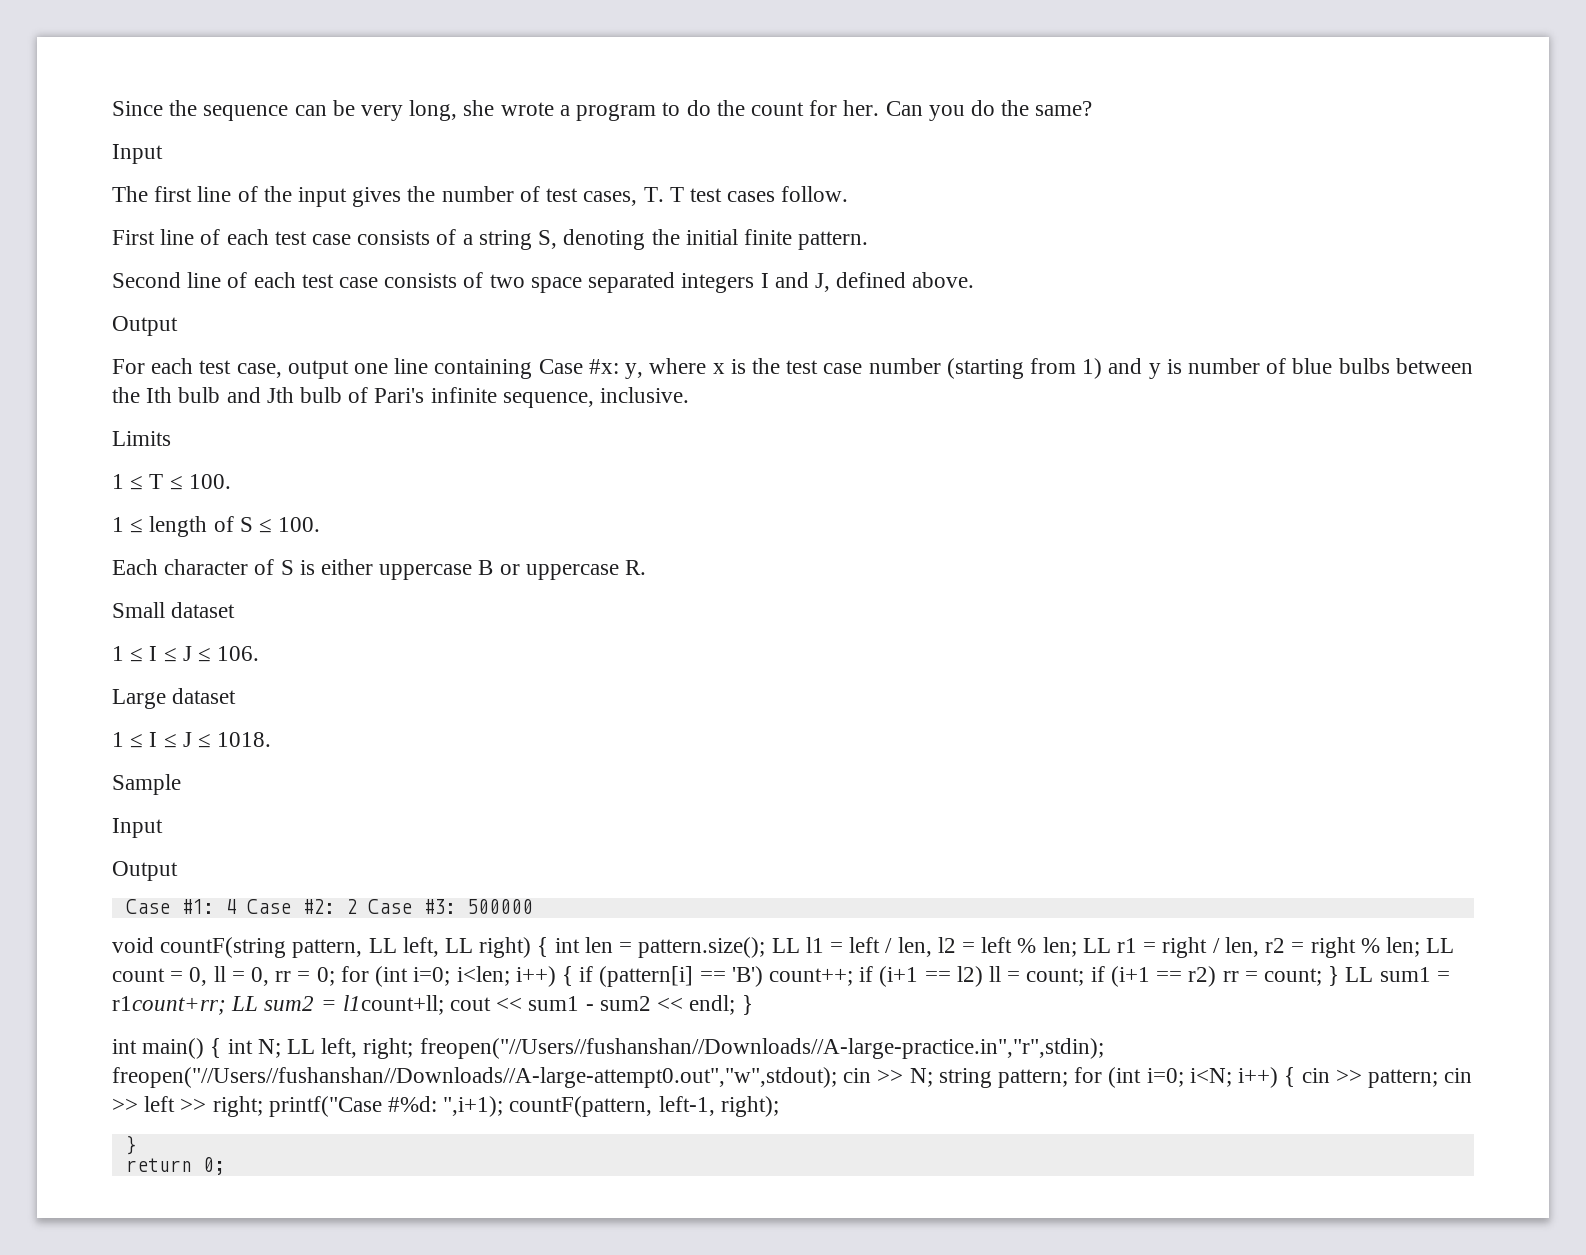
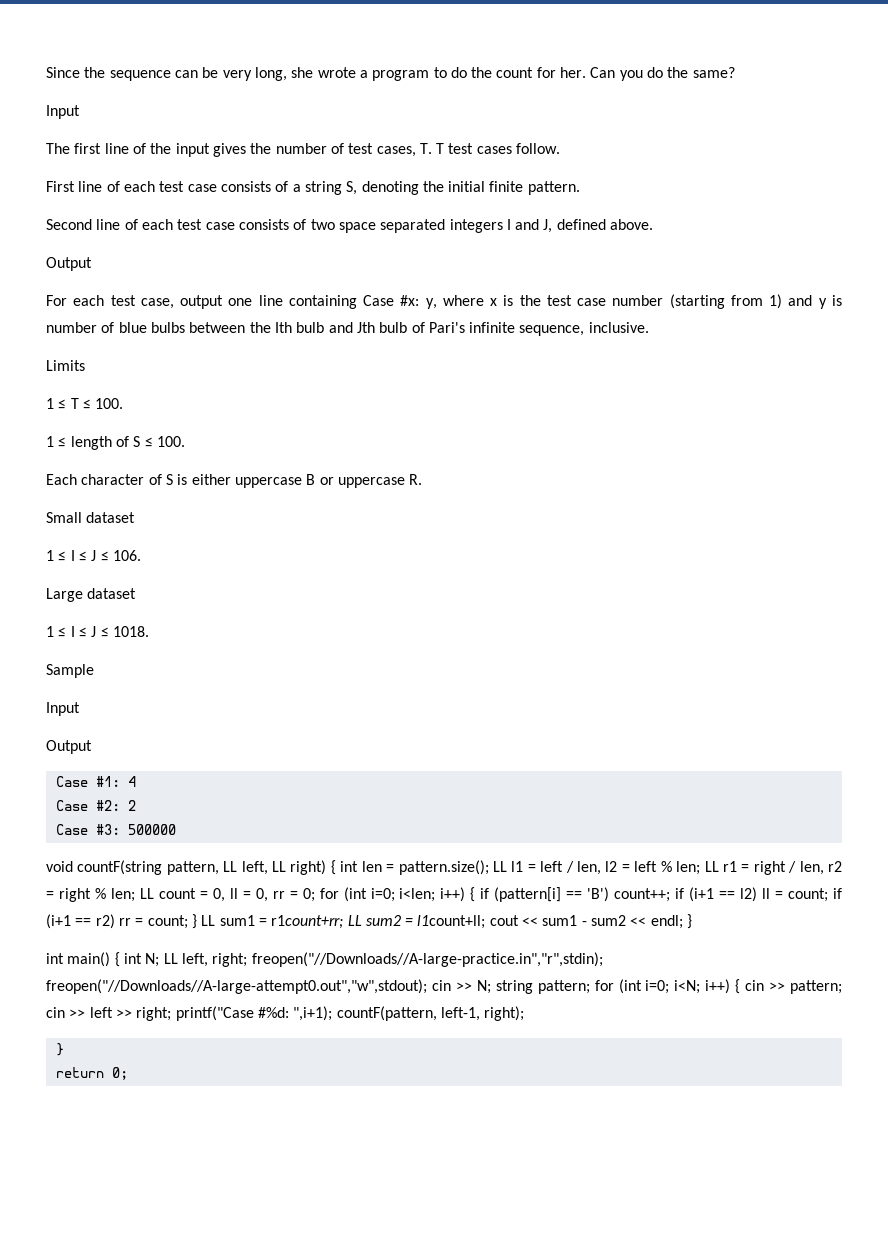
- Case #1: 4 Case #2: 2 Case #3: 500000
+ Case #1: 4
+ Case #2: 2
+ Case #3: 500000
- int main() { int N; LL left, right; freopen("//Users//fushanshan//Downloads//A-large-practice.in","r",stdin); freopen("//Users//fushanshan//Downloads//A-large-attempt0.out","w",stdout); cin >> N; string pattern; for (int i=0; i<N; i++) { cin >> pattern; cin >> left >> right; printf("Case #%d: ",i+1); countF(pattern, left-1, right);
+ int main() { int N; LL left, right; freopen("//Downloads//A-large-practice.in","r",stdin); freopen("//Downloads//A-large-attempt0.out","w",stdout); cin >> N; string pattern; for (int i=0; i<N; i++) { cin >> pattern; cin >> left >> right; printf("Case #%d: ",i+1); countF(pattern, left-1, right);

